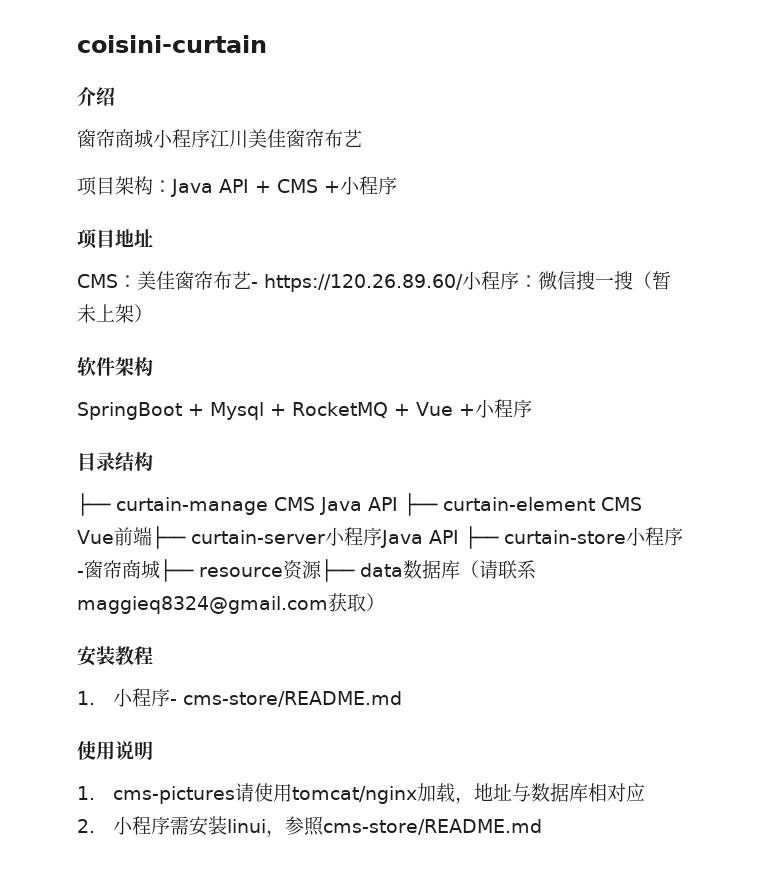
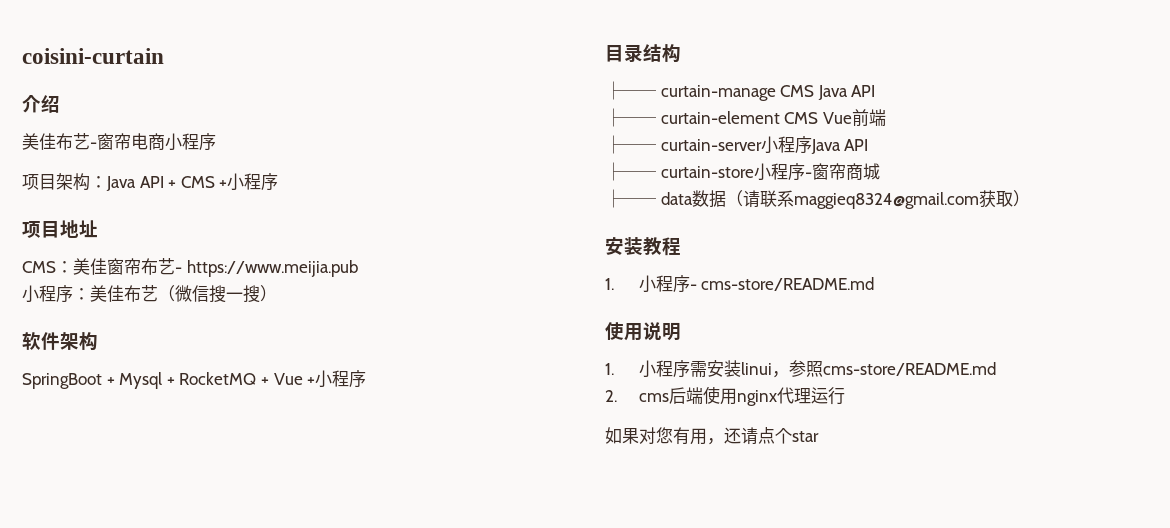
- 窗帘商城小程序江川美佳窗帘布艺
+ 美佳布艺-窗帘电商小程序
- CMS：美佳窗帘布艺- https://120.26.89.60/小程序：微信搜一搜（暂未上架）
+ CMS：美佳窗帘布艺- https://www.meijia.pub
+ 小程序：美佳布艺（微信搜一搜）
- ├── curtain-manage CMS Java API ├── curtain-element CMS Vue前端├── curtain-server小程序Java API ├── curtain-store小程序-窗帘商城├── resource资源├── data数据库（请联系maggieq8324@gmail.com获取）
+ ├── curtain-manage CMS Java API
+ ├── curtain-element CMS Vue前端
+ ├── curtain-server小程序Java API
+ ├── curtain-store小程序-窗帘商城
+ ├── data数据（请联系maggieq8324@gmail.com获取）
- 1. cms-pictures请使用tomcat/nginx加载，地址与数据库相对应
- 2.小程序需安装linui，参照cms-store/README.md
+ 1.小程序需安装linui，参照cms-store/README.md
+ 2. cms后端使用nginx代理运行
+ 如果对您有用，还请点个star

